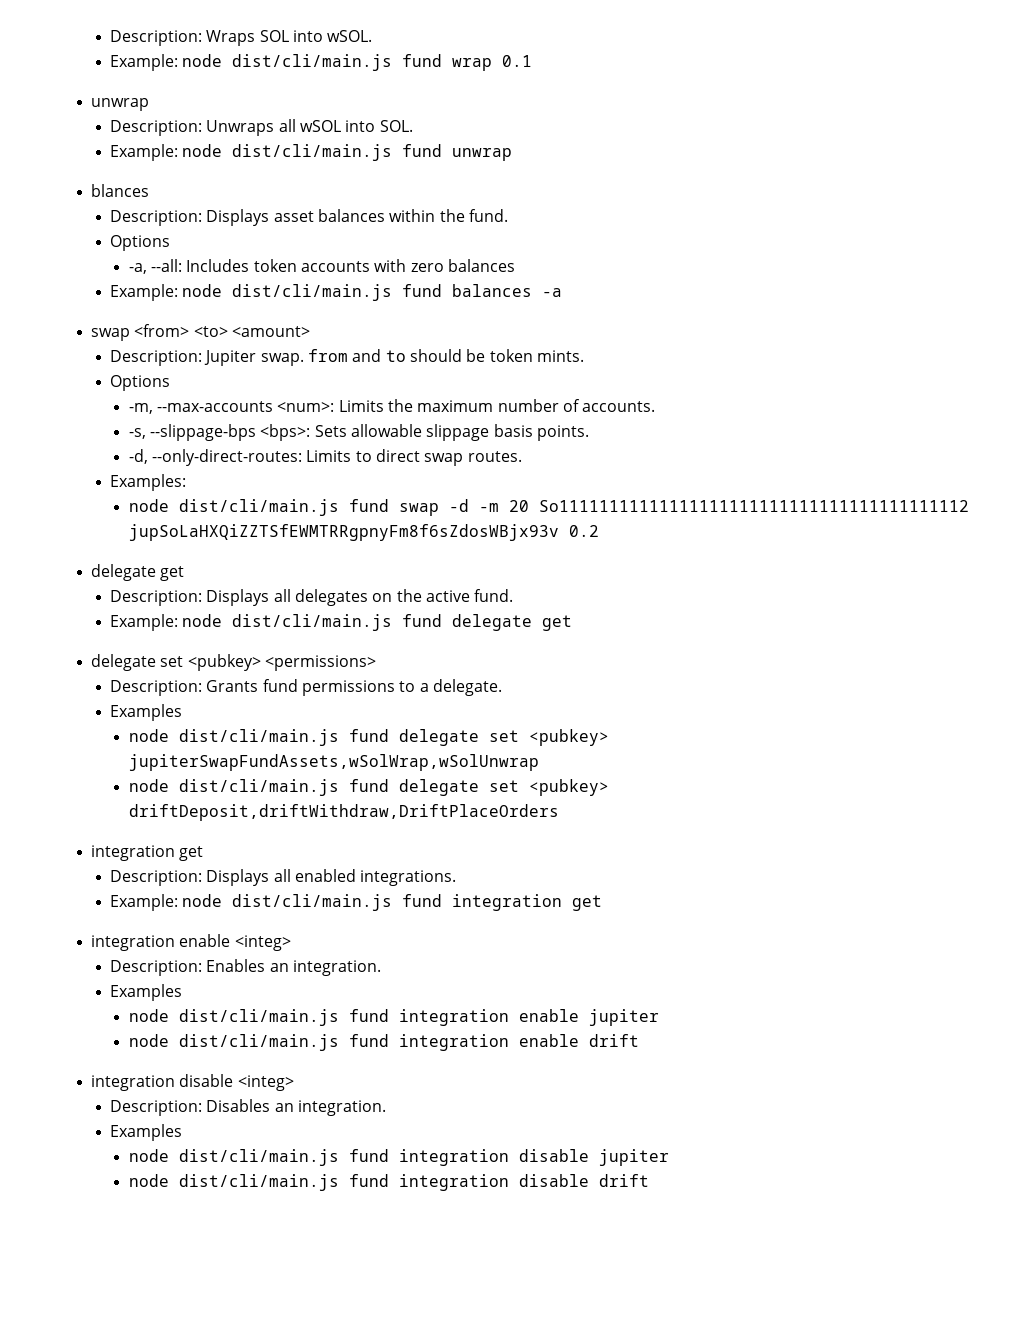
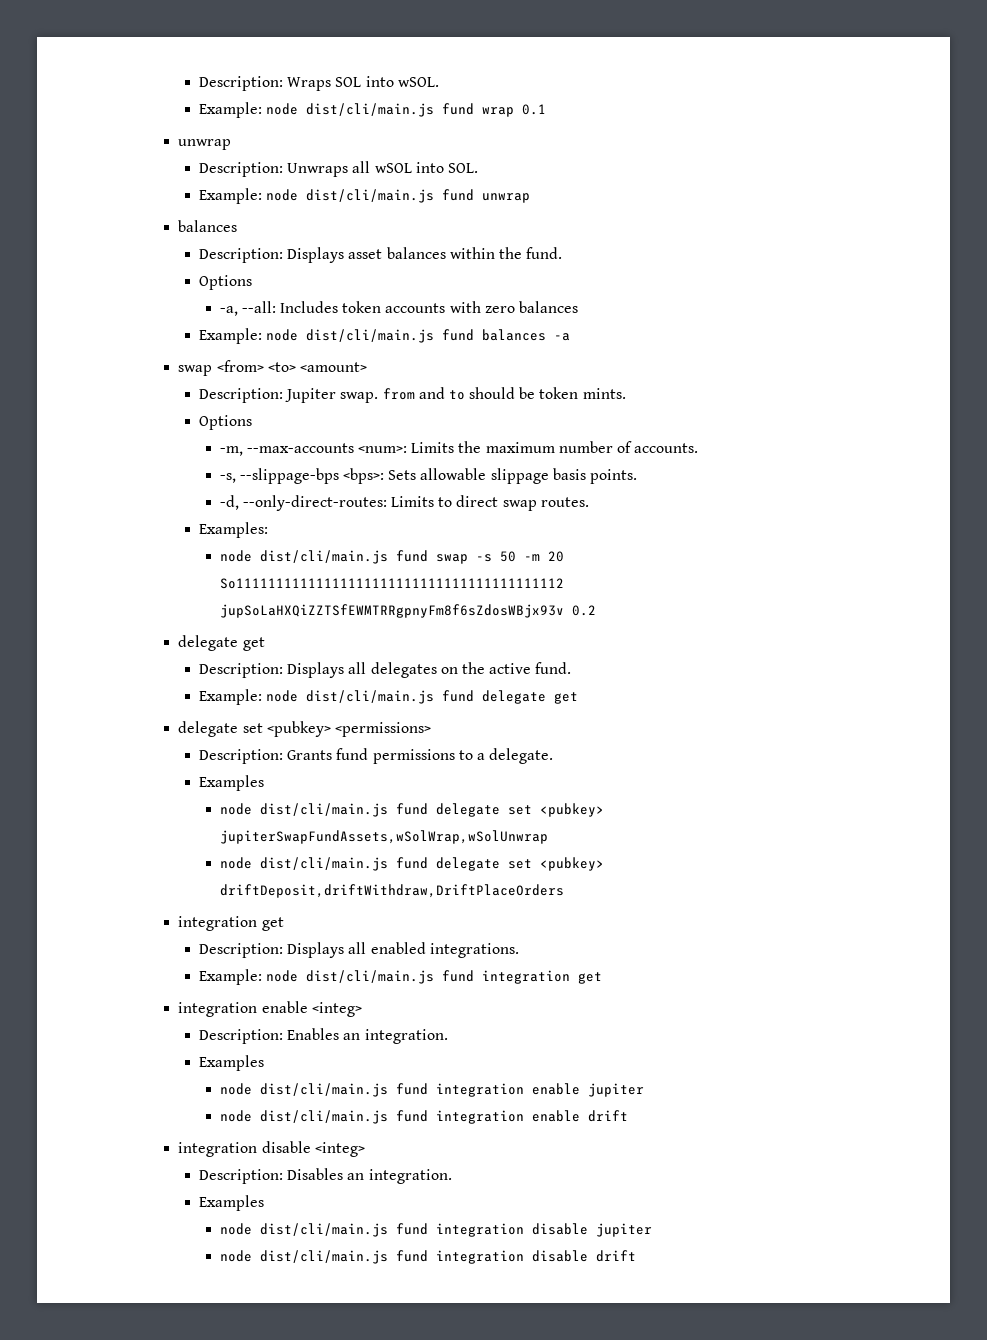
  Example: node dist/cli/main.js fund unwrap
- blances
+ balances
- node dist/cli/main.js fund swap -d -m 20 So11111111111111111111111111111111111111112 jupSoLaHXQiZZTSfEWMTRRgpnyFm8f6sZdosWBjx93v 0.2
+ node dist/cli/main.js fund swap -s 50 -m 20 So11111111111111111111111111111111111111112 jupSoLaHXQiZZTSfEWMTRRgpnyFm8f6sZdosWBjx93v 0.2

